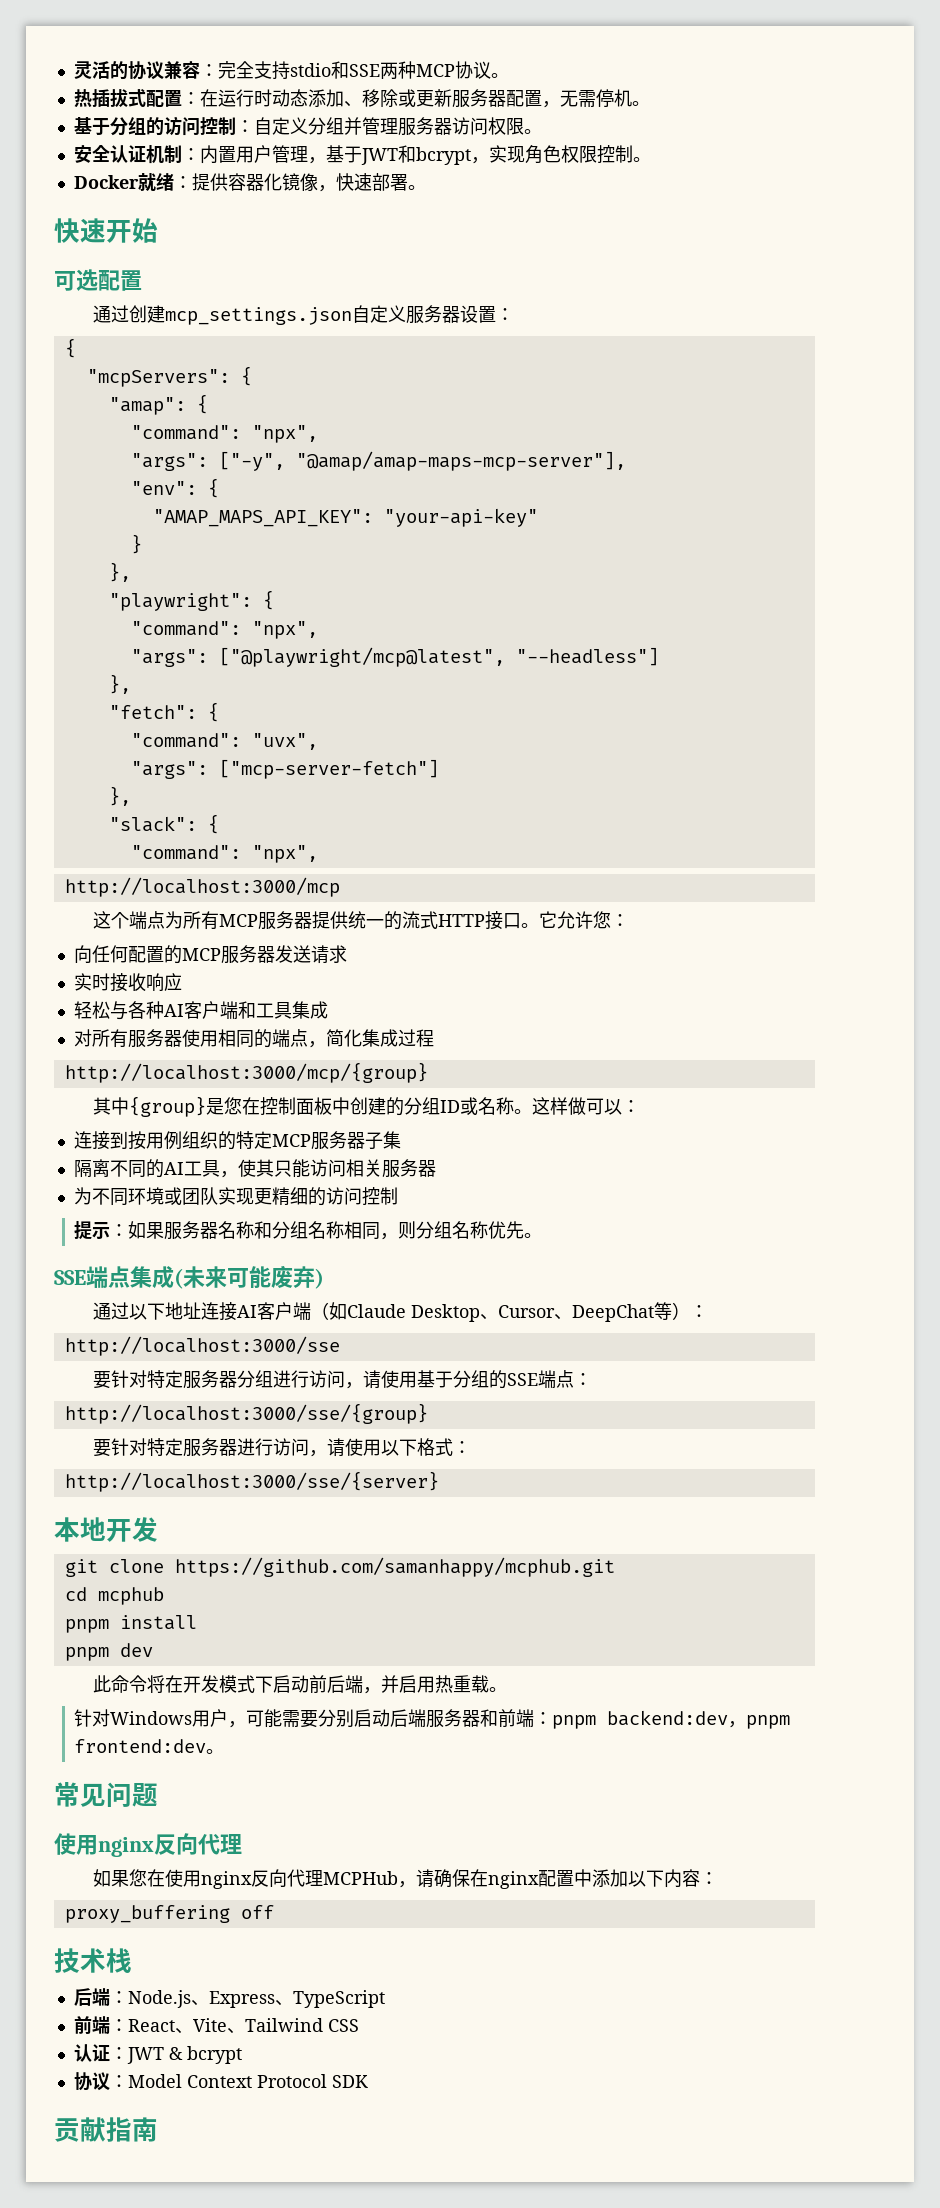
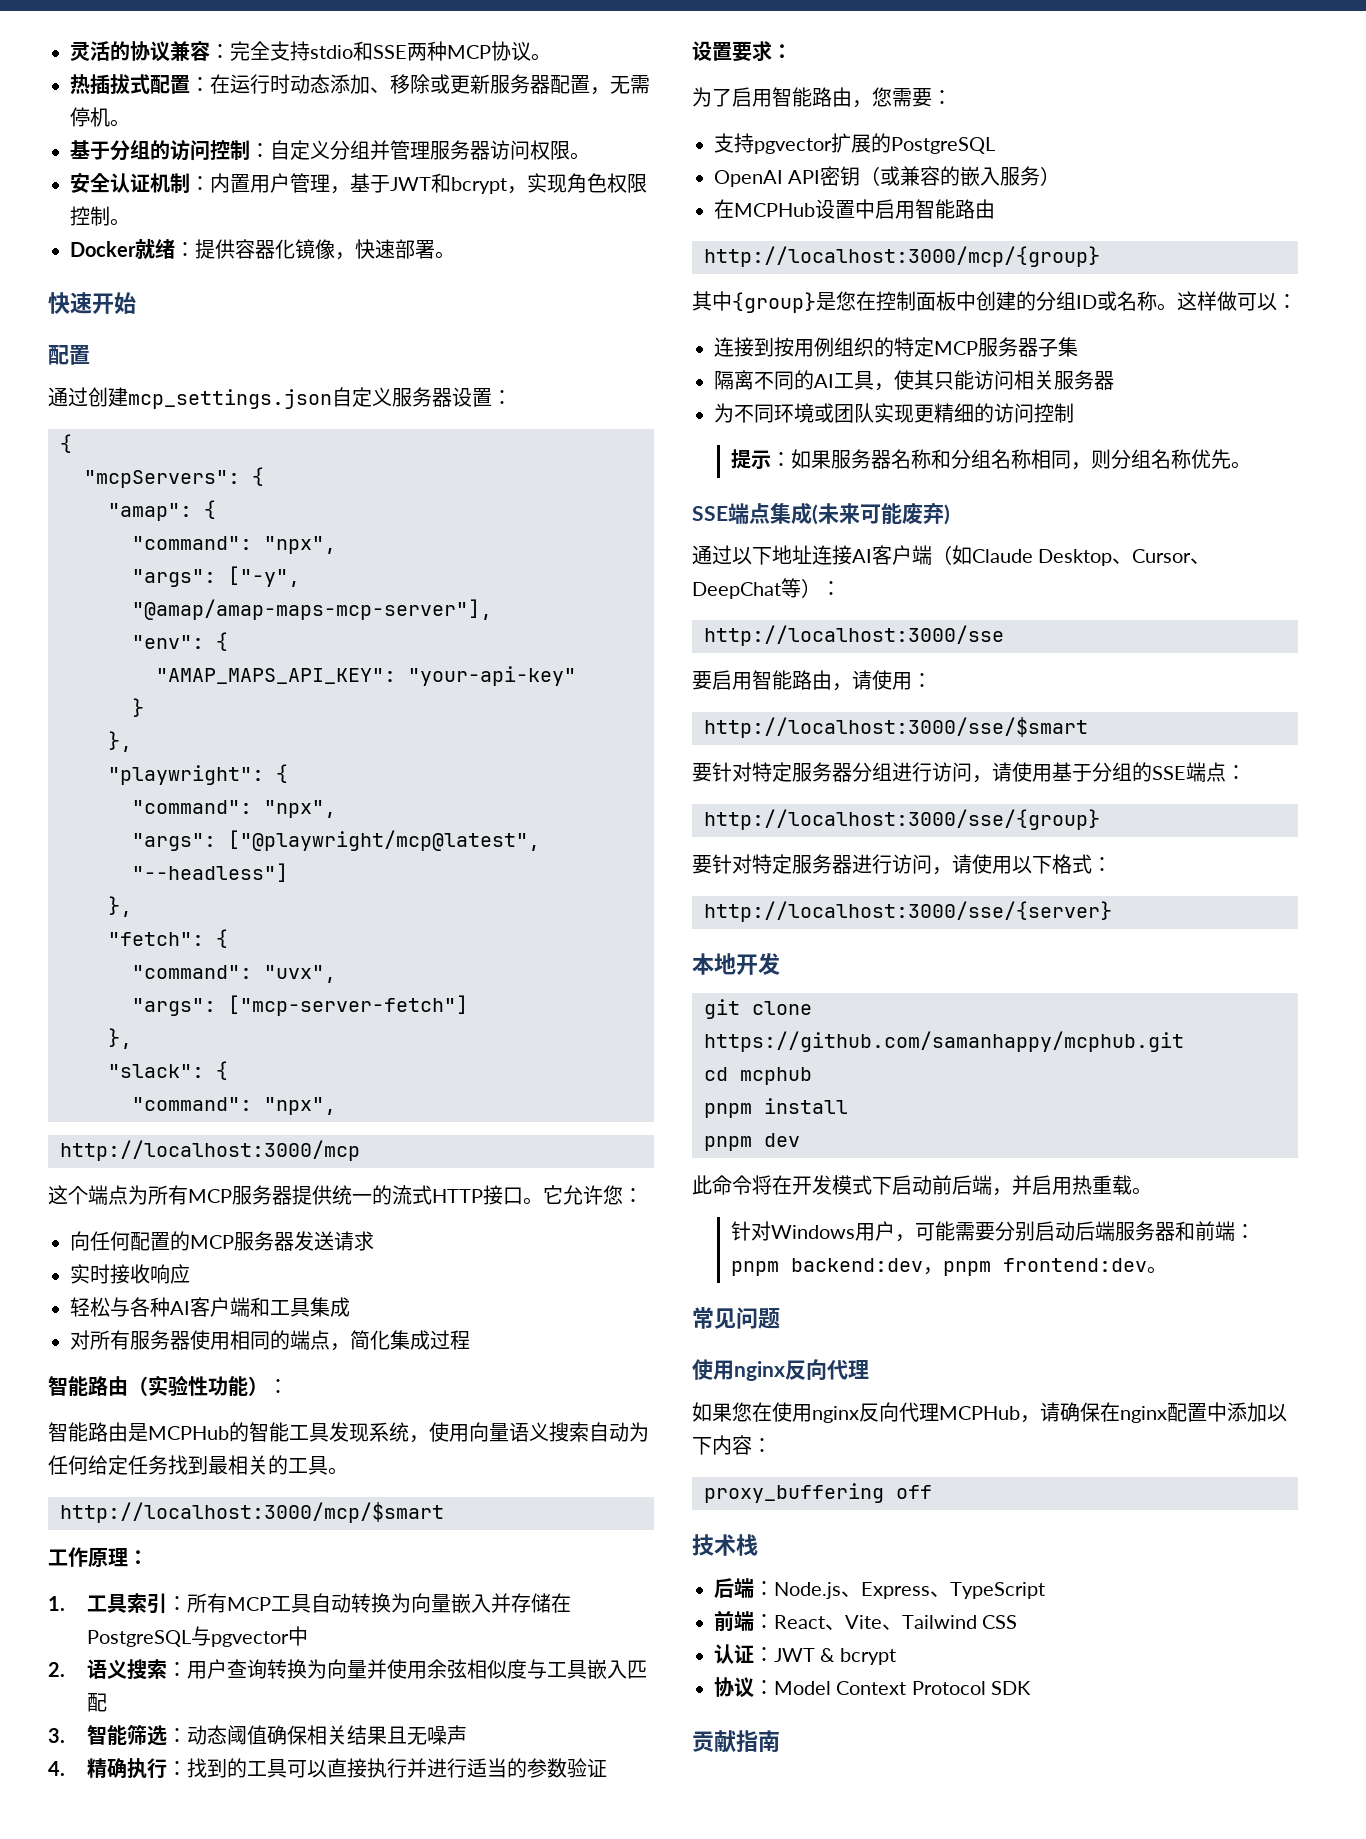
  快速开始
- 可选配置
+ 配置
+ 智能路由（实验性功能）：
+ 智能路由是MCPHub的智能工具发现系统，使用向量语义搜索自动为任何给定任务找到最相关的工具。
+ http://localhost:3000/mcp/$smart
+ 工作原理：
+ 1.工具索引：所有MCP工具自动转换为向量嵌入并存储在PostgreSQL与pgvector中
+ 2.语义搜索：用户查询转换为向量并使用余弦相似度与工具嵌入匹配
+ 3.智能筛选：动态阈值确保相关结果且无噪声
+ 4.精确执行：找到的工具可以直接执行并进行适当的参数验证
+ 设置要求：
+ 为了启用智能路由，您需要：
+ 支持pgvector扩展的PostgreSQL
+ OpenAI API密钥（或兼容的嵌入服务）
+ 在MCPHub设置中启用智能路由
+ 要启用智能路由，请使用：
+ http://localhost:3000/sse/$smart

